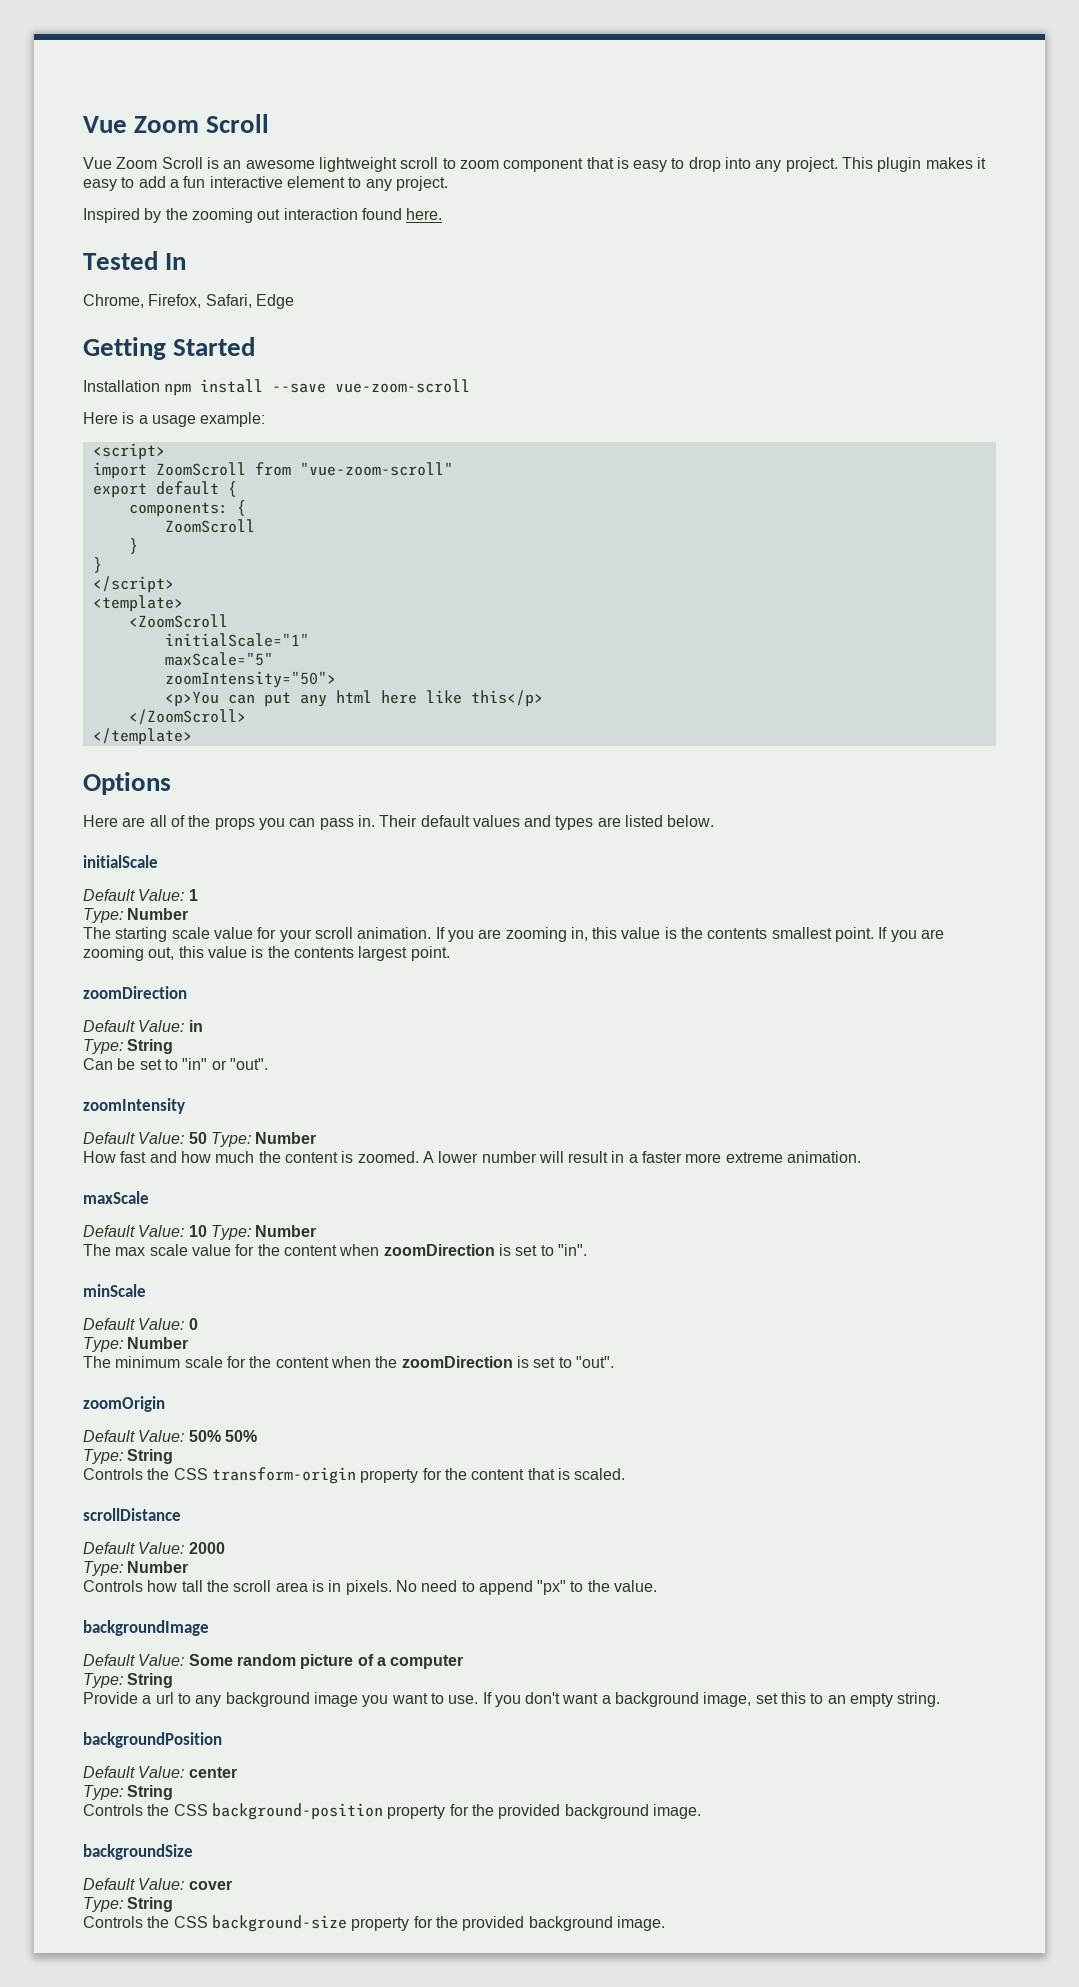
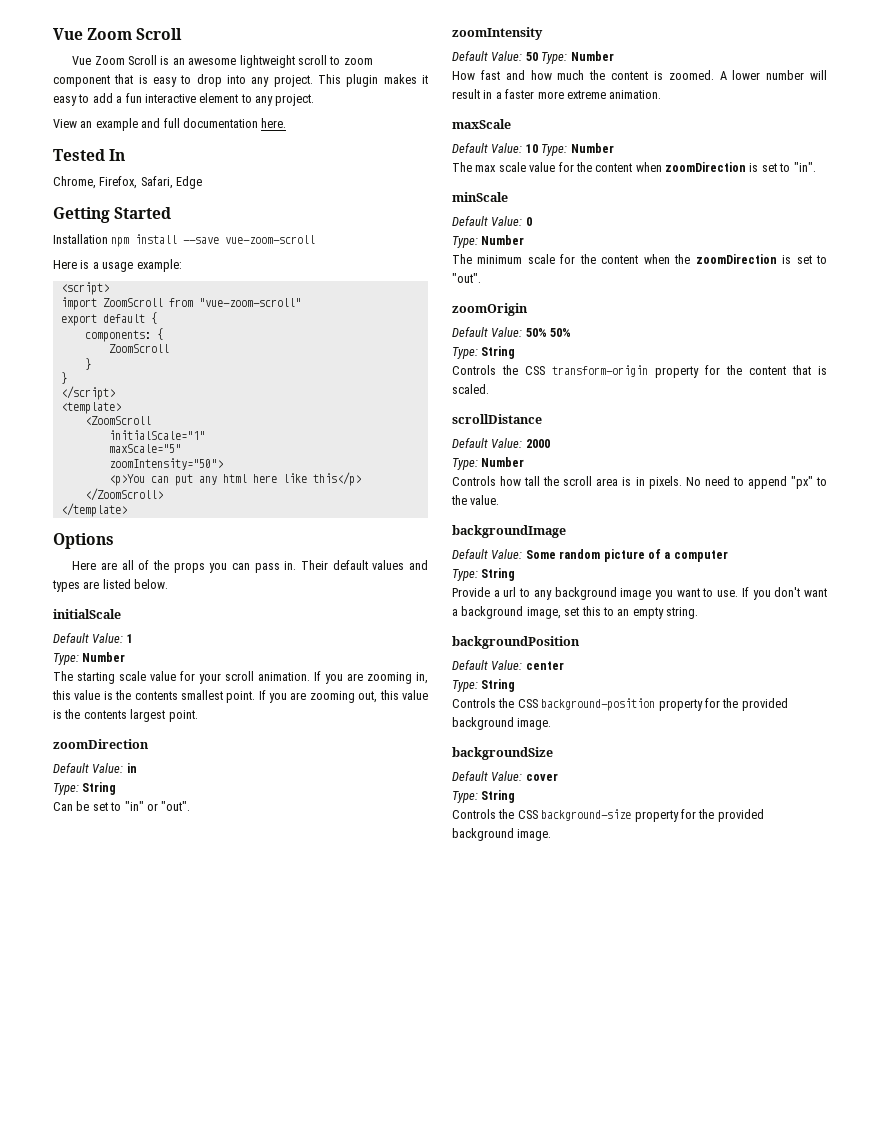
- Inspired by the zooming out interaction found here.
+ View an example and full documentation here.

